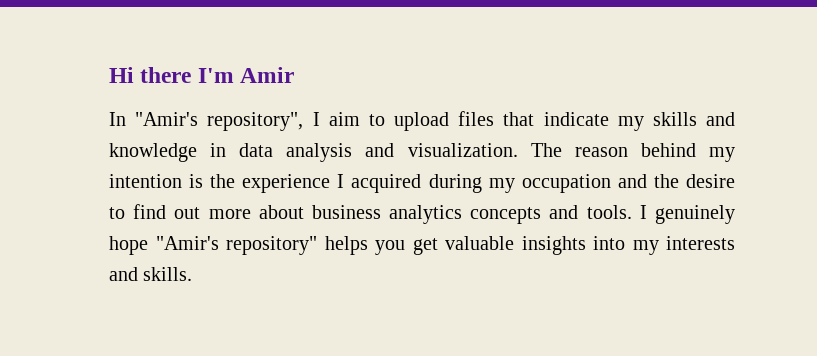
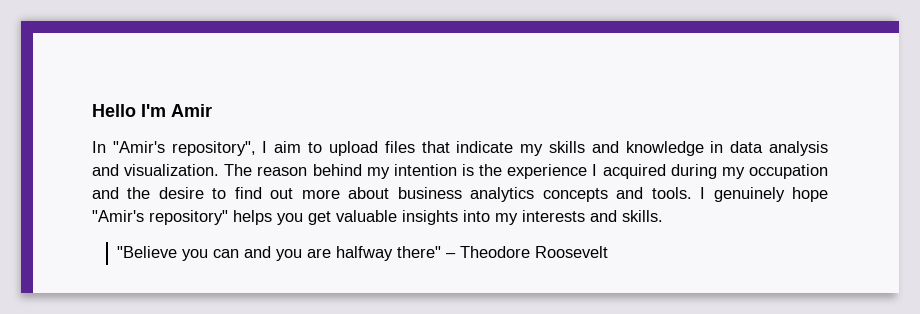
- Hi there I'm Amir
+ Hello I'm Amir
+ "Believe you can and you are halfway there" – Theodore Roosevelt

